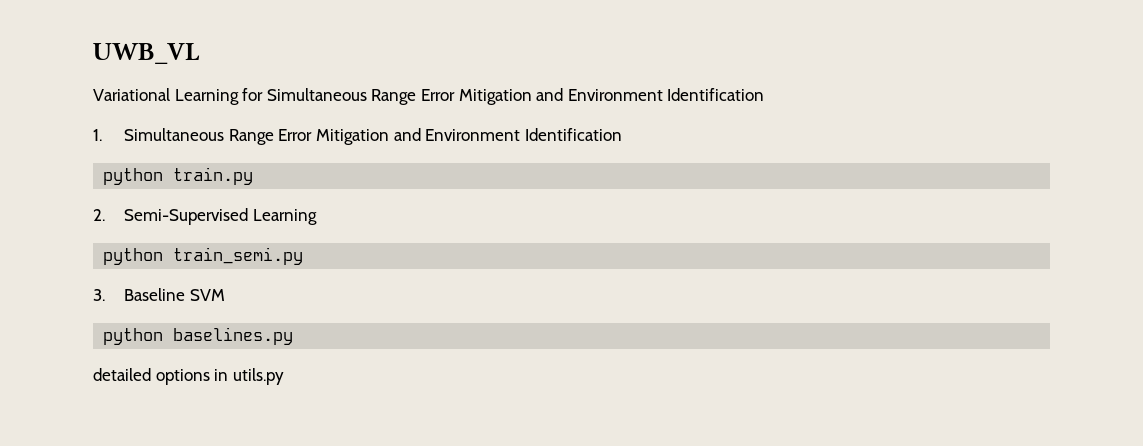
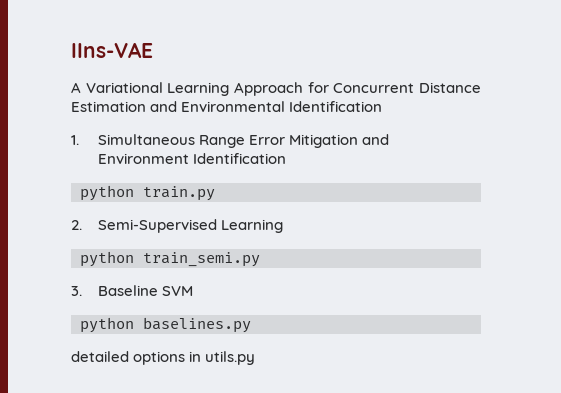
- UWB_VL
- Variational Learning for Simultaneous Range Error Mitigation and Environment Identification
+ IIns-VAE
+ A Variational Learning Approach for Concurrent Distance Estimation and Environmental Identification

